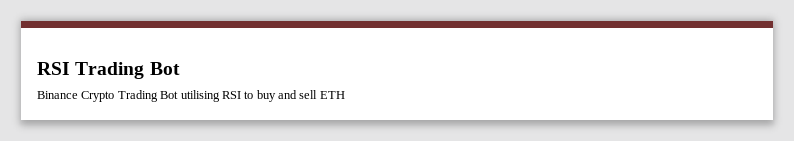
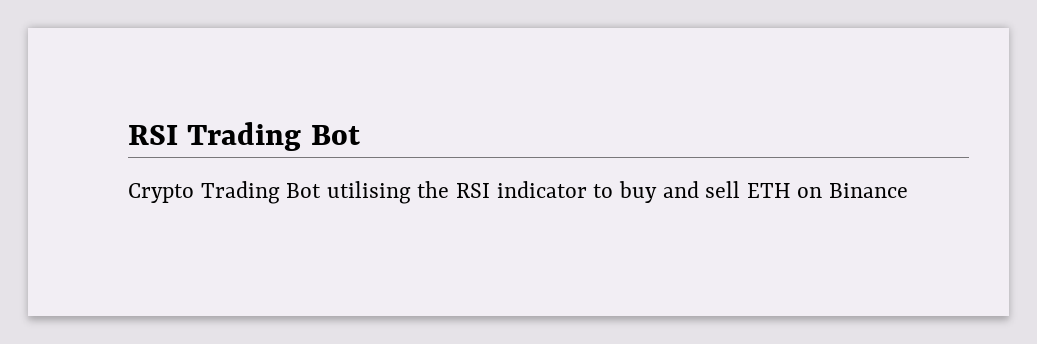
- Binance Crypto Trading Bot utilising RSI to buy and sell ETH
+ Crypto Trading Bot utilising the RSI indicator to buy and sell ETH on Binance

